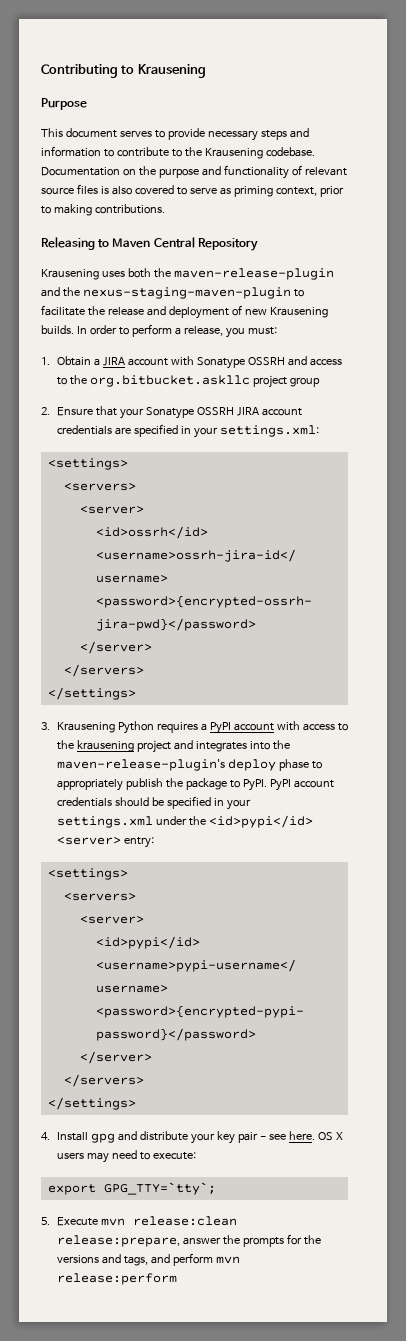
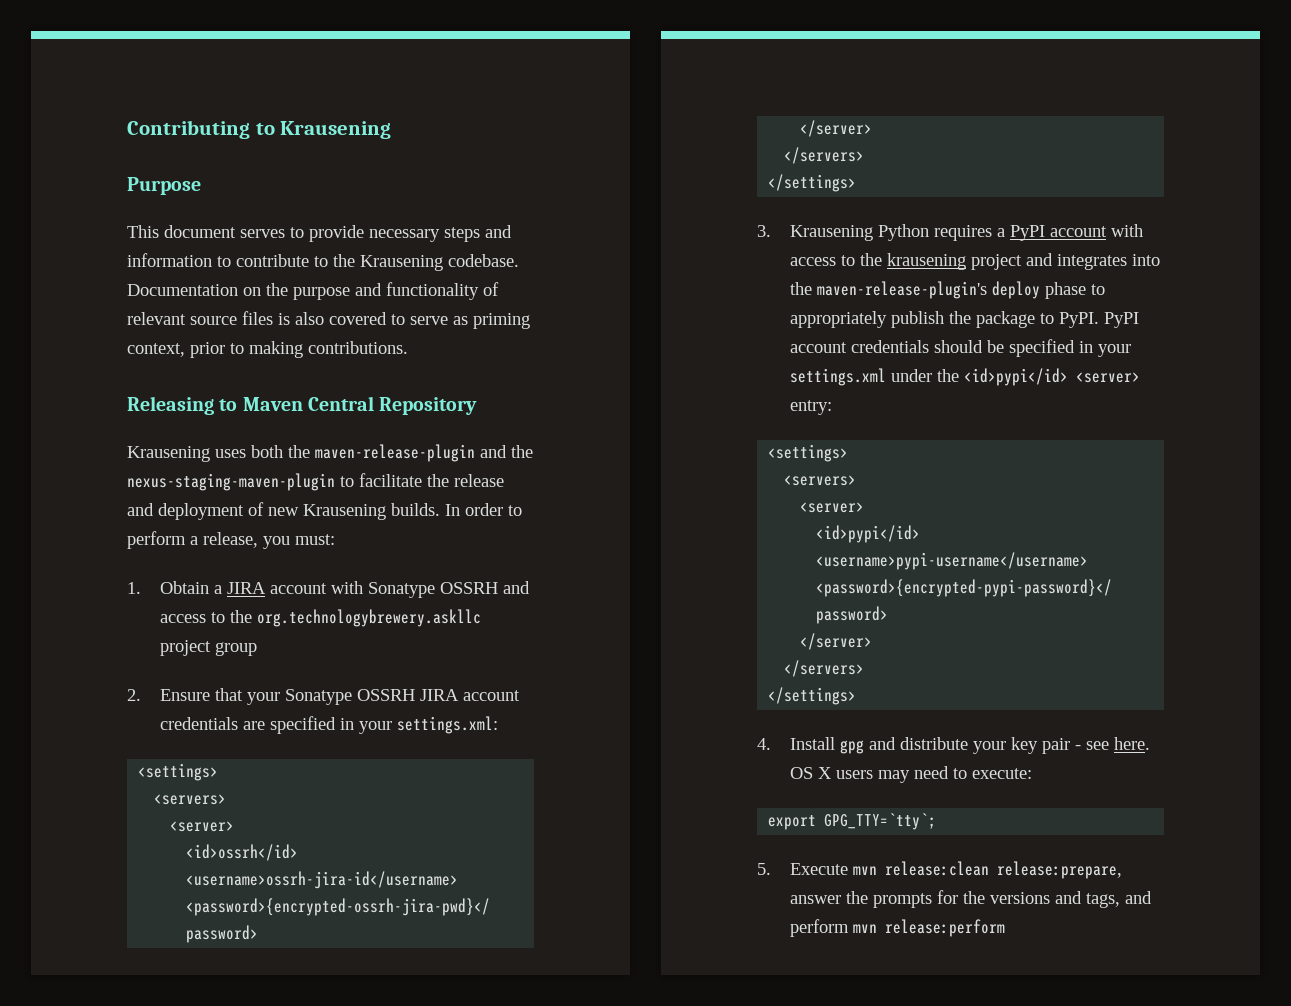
- 1. Obtain a JIRA account with Sonatype OSSRH and access to the org.bitbucket.askllc project group
+ 1. Obtain a JIRA account with Sonatype OSSRH and access to the org.technologybrewery.askllc project group

